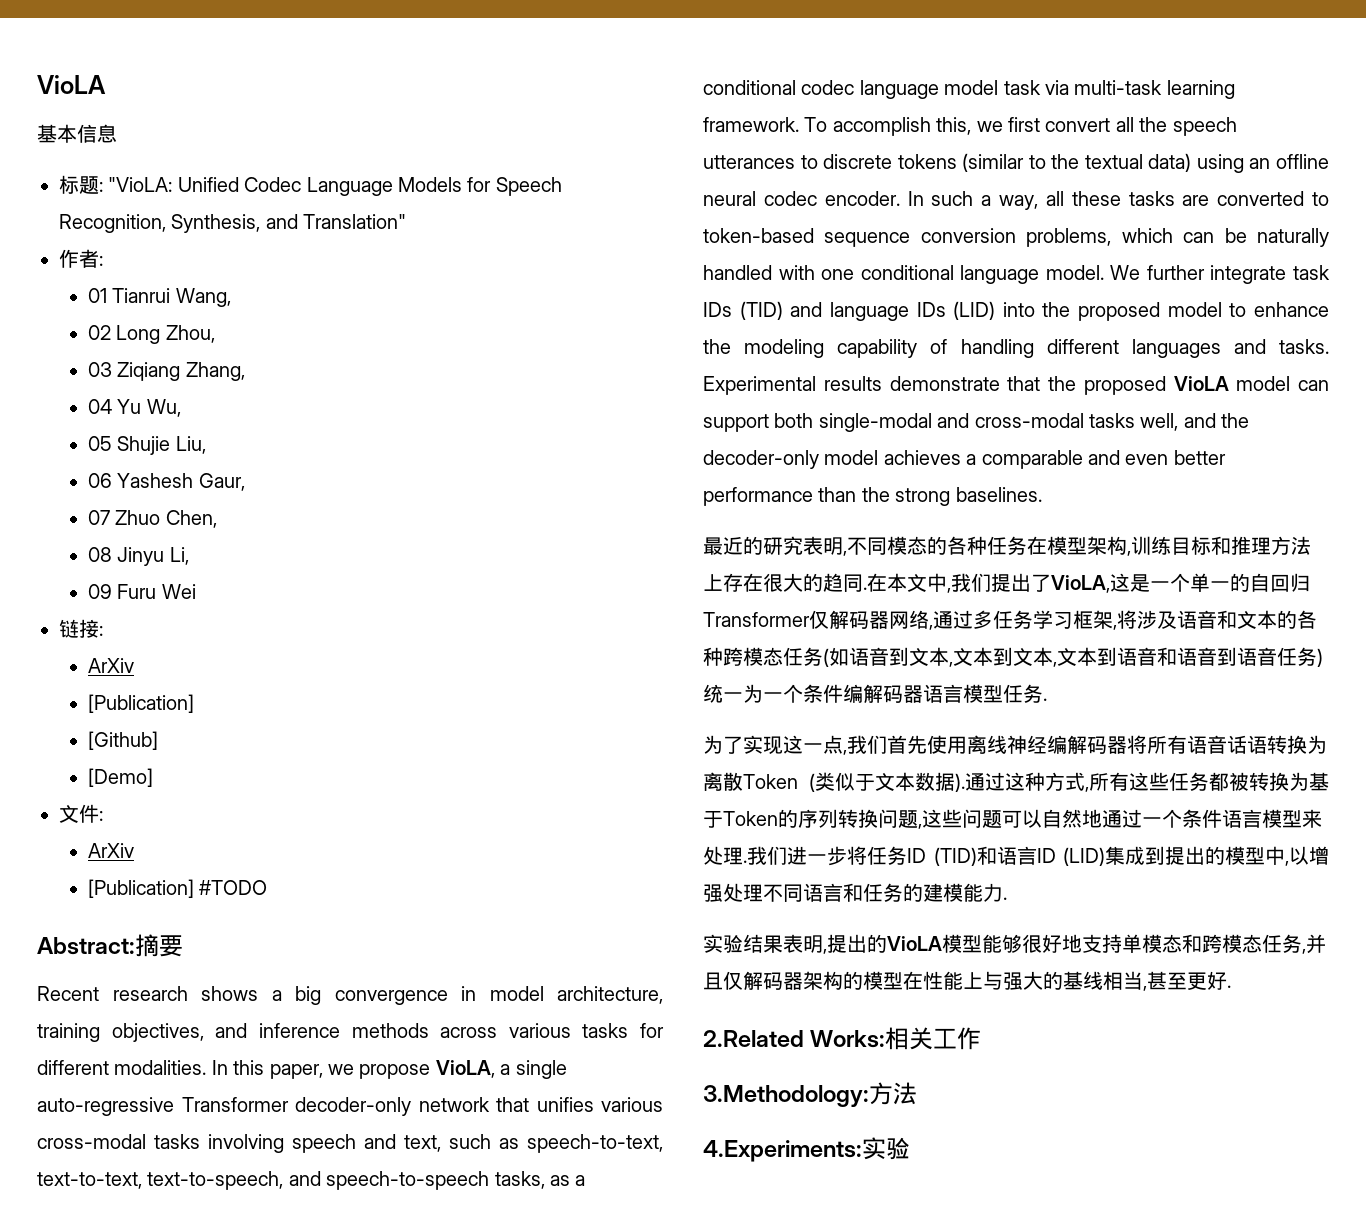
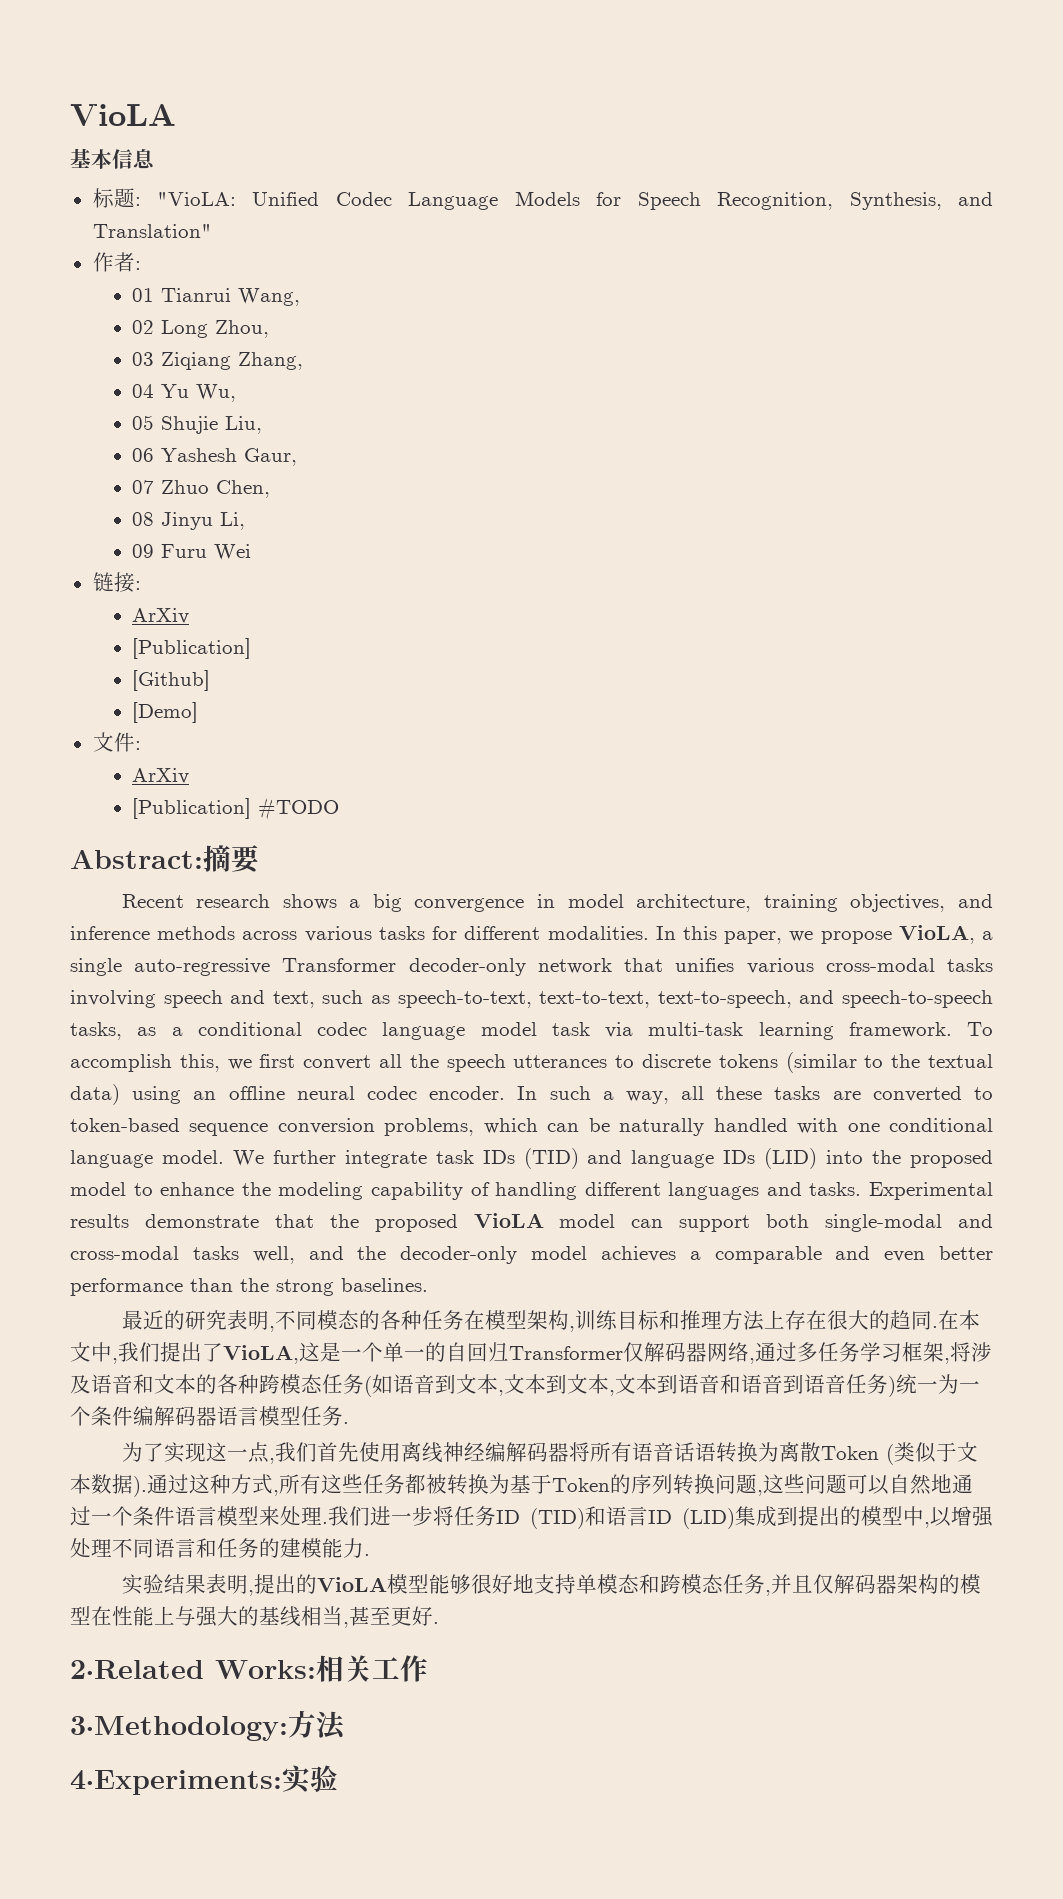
- 2.Related Works:相关工作
+ 2·Related Works:相关工作
- 3.Methodology:方法
+ 3·Methodology:方法
- 4.Experiments:实验
+ 4·Experiments:实验

